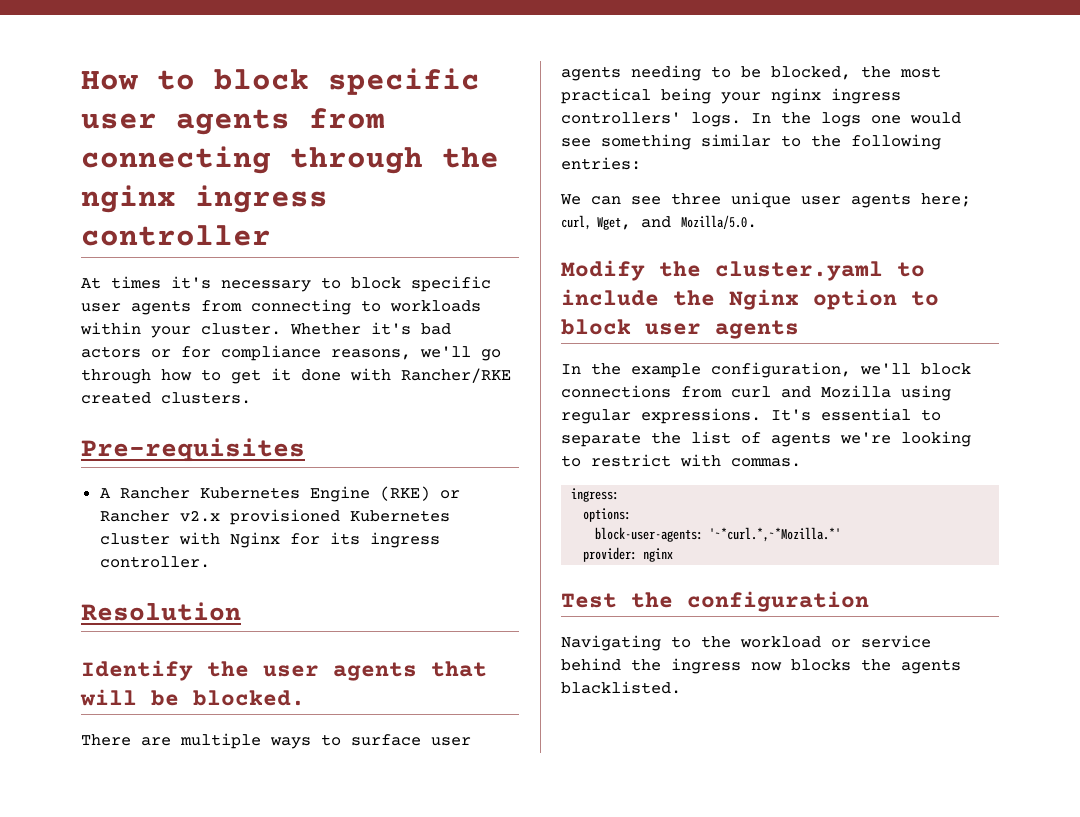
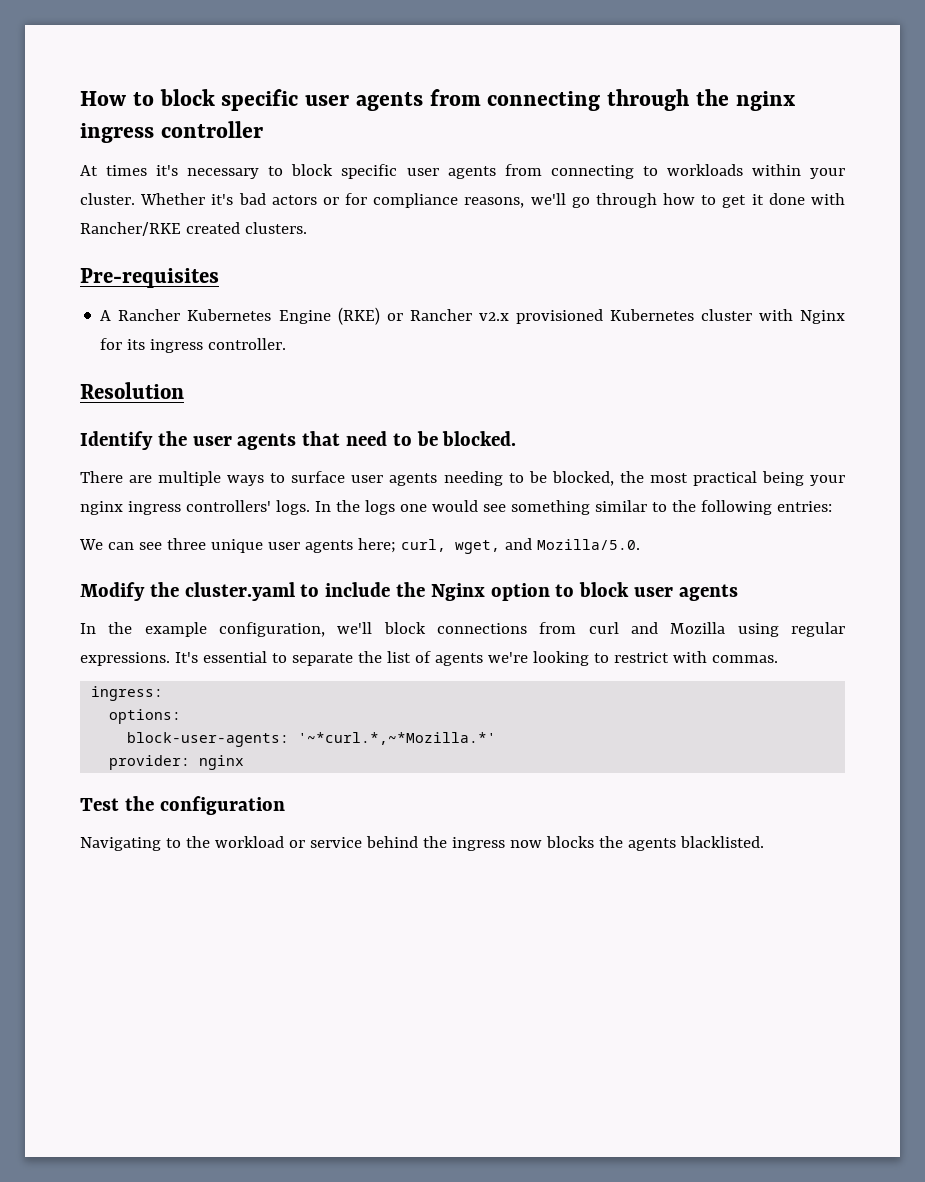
- Identify the user agents that will be blocked.
+ Identify the user agents that need to be blocked.
- We can see three unique user agents here; curl, Wget, and Mozilla/5.0.
+ We can see three unique user agents here; curl, wget, and Mozilla/5.0.

